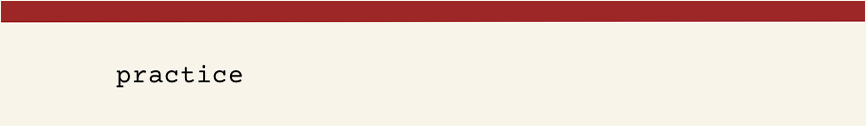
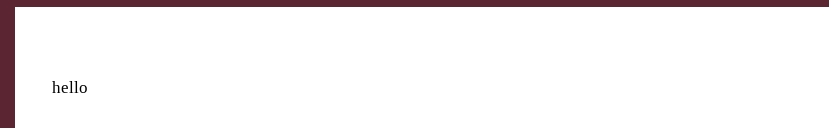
- practice
+ hello

